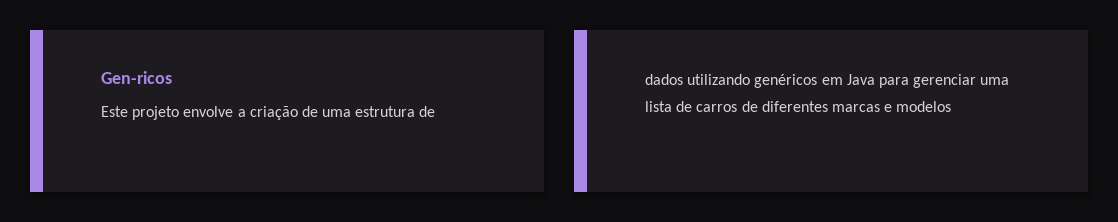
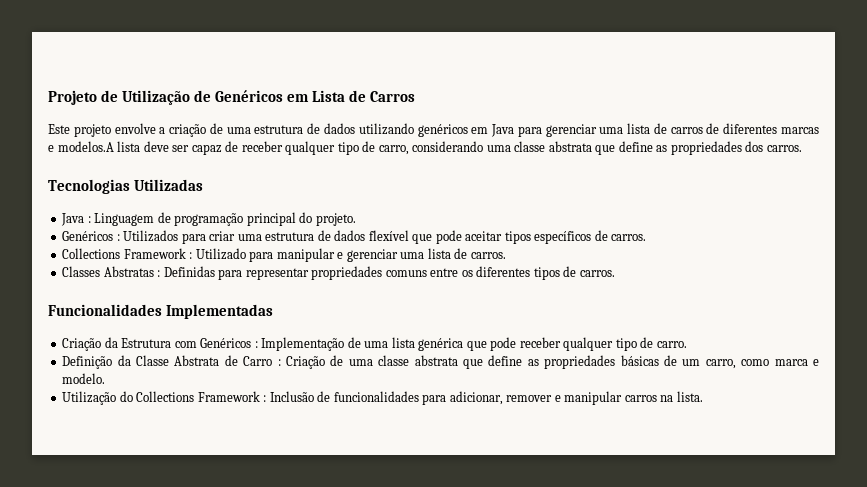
- Gen-ricos
+ Projeto de Utilização de Genéricos em Lista de Carros
- Este projeto envolve a criação de uma estrutura de dados utilizando genéricos em Java para gerenciar uma lista de carros de diferentes marcas e modelos
+ Este projeto envolve a criação de uma estrutura de dados utilizando genéricos em Java para gerenciar uma lista de carros de diferentes marcas e modelos.A lista deve ser capaz de receber qualquer tipo de carro, considerando uma classe abstrata que define as propriedades dos carros.
+ Tecnologias Utilizadas
+ Java : Linguagem de programação principal do projeto.
+ Genéricos : Utilizados para criar uma estrutura de dados flexível que pode aceitar tipos específicos de carros.
+ Collections Framework : Utilizado para manipular e gerenciar uma lista de carros.
+ Classes Abstratas : Definidas para representar propriedades comuns entre os diferentes tipos de carros.
+ Funcionalidades Implementadas
+ Criação da Estrutura com Genéricos : Implementação de uma lista genérica que pode receber qualquer tipo de carro.
+ Definição da Classe Abstrata de Carro : Criação de uma classe abstrata que define as propriedades básicas de um carro, como marca e modelo.
+ Utilização do Collections Framework : Inclusão de funcionalidades para adicionar, remover e manipular carros na lista.

